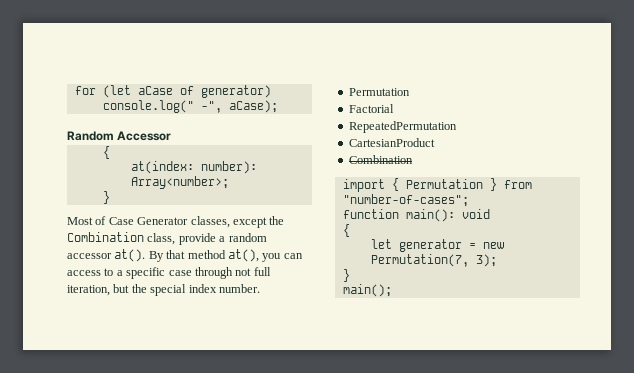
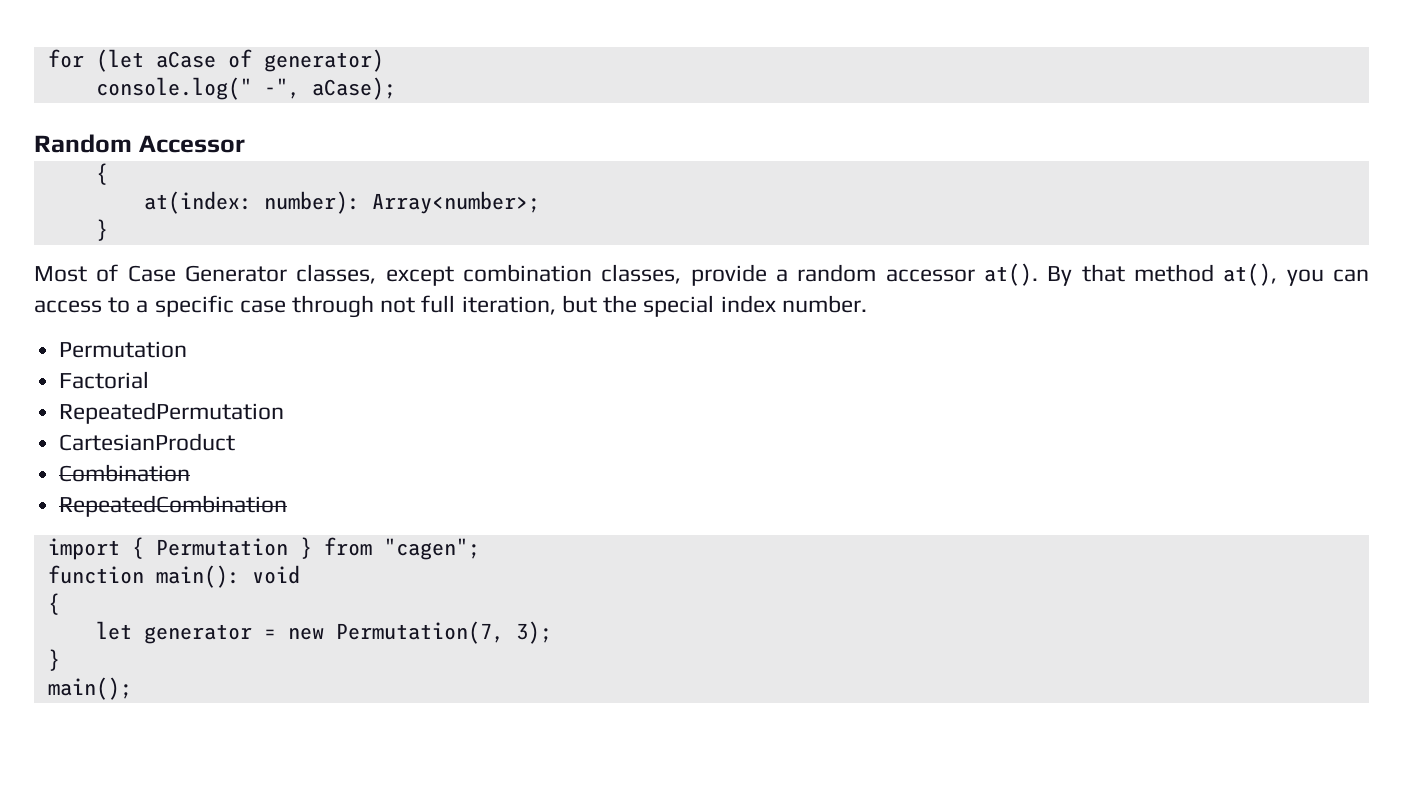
- Most of Case Generator classes, except the Combination class, provide a random accessor at().
+ Most of Case Generator classes, except combination classes, provide a random accessor at().
+ RepeatedCombination
- import { Permutation } from "number-of-cases";
+ import { Permutation } from "cagen";

